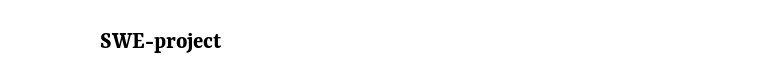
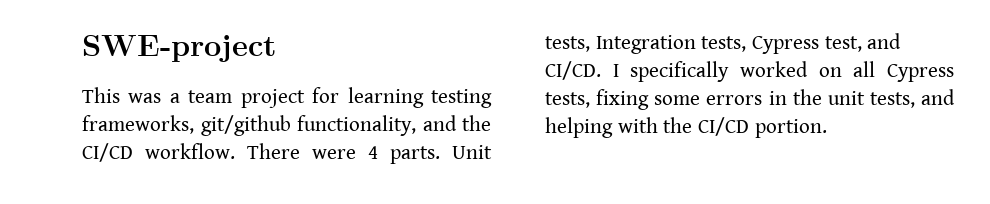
+ This was a team project for learning testing frameworks, git/github functionality, and the CI/CD workflow. There were 4 parts. Unit tests, Integration tests, Cypress test, and CI/CD. I specifically worked on all Cypress tests, fixing some errors in the unit tests, and helping with the CI/CD portion.

